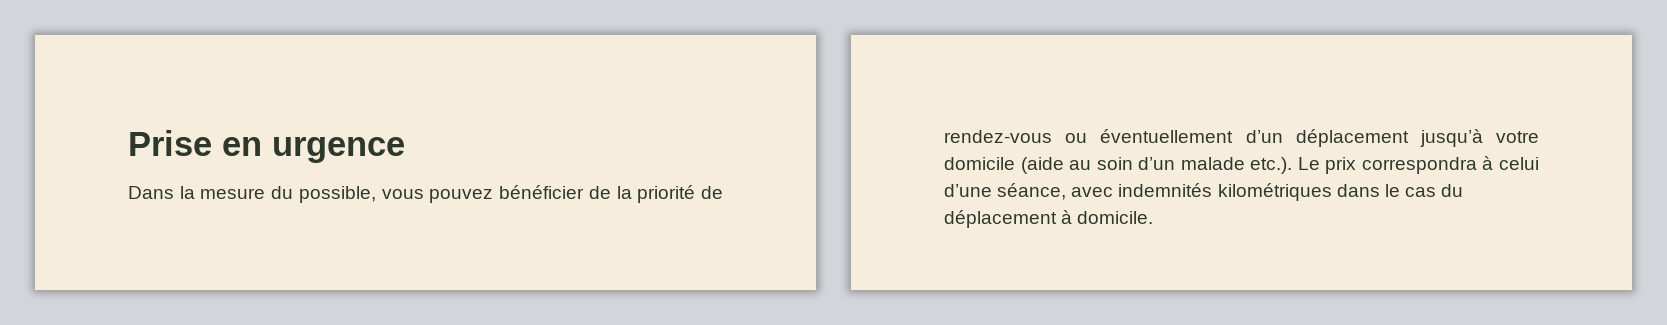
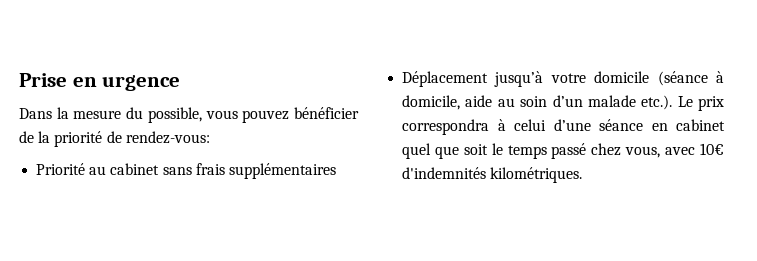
- Dans la mesure du possible, vous pouvez bénéficier de la priorité de rendez-vous ou éventuellement d’un déplacement jusqu’à votre domicile (aide au soin d’un malade etc.). Le prix correspondra à celui d’une séance, avec indemnités kilométriques dans le cas du déplacement à domicile.
+ Dans la mesure du possible, vous pouvez bénéficier de la priorité de rendez-vous:
+ Priorité au cabinet sans frais supplémentaires
+ Déplacement jusqu’à votre domicile (séance à domicile, aide au soin d’un malade etc.). Le prix correspondra à celui d’une séance en cabinet quel que soit le temps passé chez vous, avec 10€ d'indemnités kilométriques.

